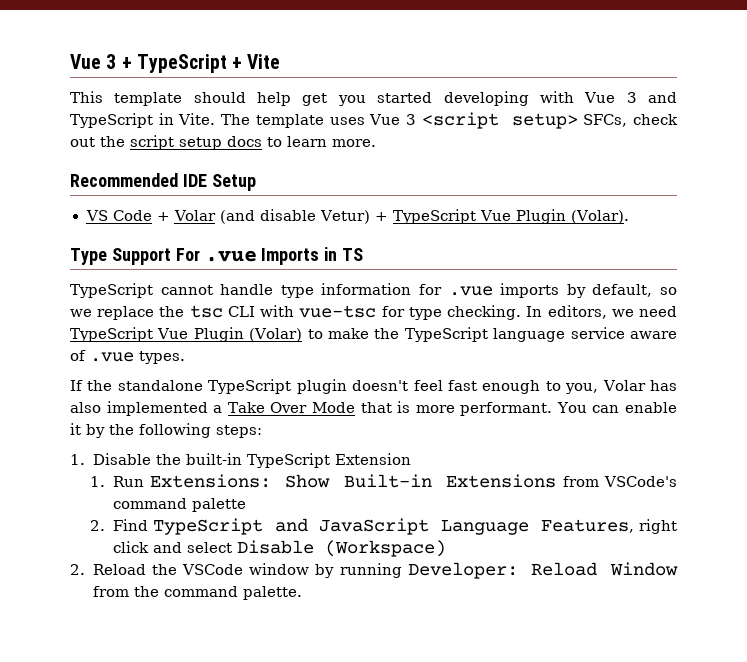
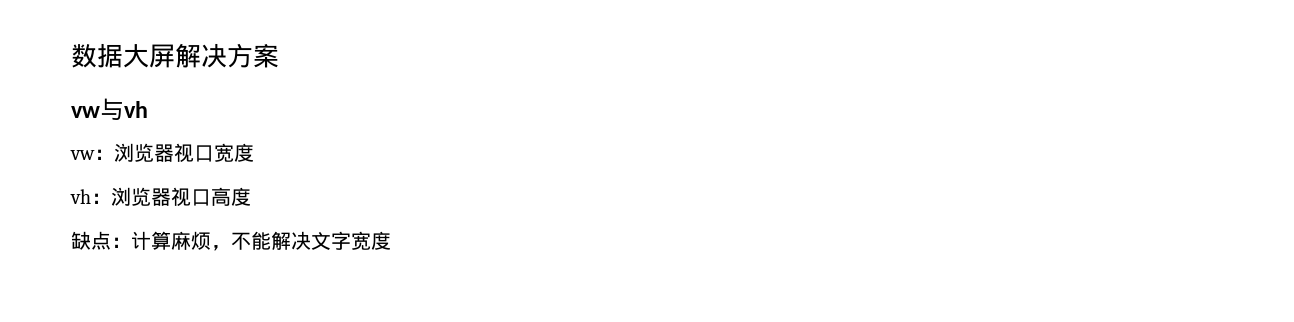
- Vue 3 + TypeScript + Vite
- This template should help get you started developing with Vue 3 and TypeScript in Vite. The template uses Vue 3 <script setup> SFCs, check out the script setup docs to learn more.
- Recommended IDE Setup
- VS Code + Volar (and disable Vetur) + TypeScript Vue Plugin (Volar).
- Type Support For .vue Imports in TS
- TypeScript cannot handle type information for .vue imports by default, so we replace the tsc CLI with vue-tsc for type checking. In editors, we need TypeScript Vue Plugin (Volar) to make the TypeScript language service aware of .vue types.
- If the standalone TypeScript plugin doesn't feel fast enough to you, Volar has also implemented a Take Over Mode that is more performant. You can enable it by the following steps:
- 1. Disable the built-in TypeScript Extension
- 1. Run Extensions: Show Built-in Extensions from VSCode's command palette
- 2. Find TypeScript and JavaScript Language Features, right click and select Disable (Workspace)
- 2. Reload the VSCode window by running Developer: Reload Window from the command palette.
+ 数据大屏解决方案
+ vw与vh
+ vw：浏览器视口宽度
+ vh：浏览器视口高度
+ 缺点：计算麻烦，不能解决文字宽度

